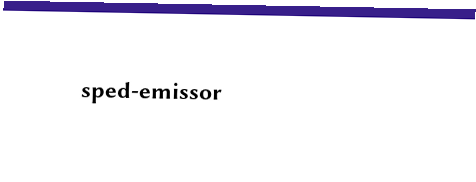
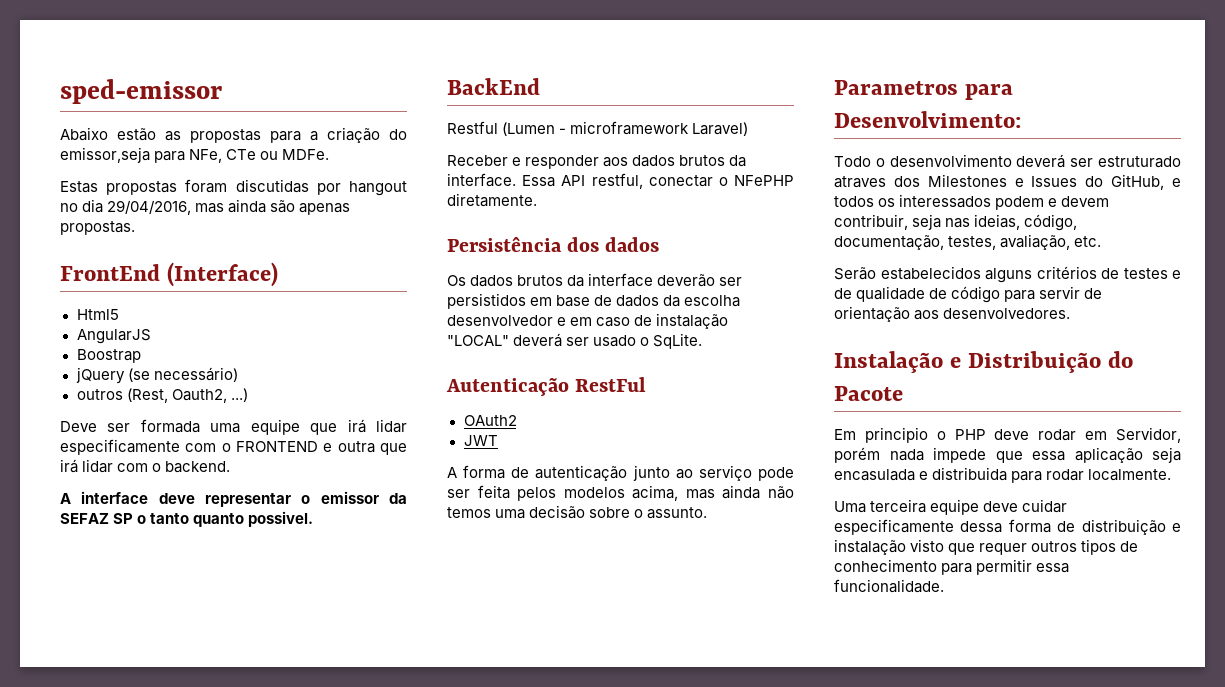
+ Abaixo estão as propostas para a criação do emissor,seja para NFe, CTe ou MDFe.
+ Estas propostas foram discutidas por hangout no dia 29/04/2016, mas ainda são apenas propostas.
+ FrontEnd (Interface)
+ Html5
+ AngularJS
+ Boostrap
+ jQuery (se necessário)
+ outros (Rest, Oauth2, ...)
+ Deve ser formada uma equipe que irá lidar especificamente com o FRONTEND e outra que irá lidar com o backend.
+ A interface deve representar o emissor da SEFAZ SP o tanto quanto possivel.
+ BackEnd
+ Restful (Lumen - microframework Laravel)
+ Receber e responder aos dados brutos da interface. Essa API restful, conectar o NFePHP diretamente.
+ Persistência dos dados
+ Os dados brutos da interface deverão ser persistidos em base de dados da escolha desenvolvedor e em caso de instalação "LOCAL" deverá ser usado o SqLite.
+ Autenticação RestFul
+ OAuth2
+ JWT
+ A forma de autenticação junto ao serviço pode ser feita pelos modelos acima, mas ainda não temos uma decisão sobre o assunto.
+ Parametros para Desenvolvimento:
+ Todo o desenvolvimento deverá ser estruturado atraves dos Milestones e Issues do GitHub, e todos os interessados podem e devem contribuir, seja nas ideias, código, documentação, testes, avaliação, etc.
+ Serão estabelecidos alguns critérios de testes e de qualidade de código para servir de orientação aos desenvolvedores.
+ Instalação e Distribuição do Pacote
+ Em principio o PHP deve rodar em Servidor, porém nada impede que essa aplicação seja encasulada e distribuida para rodar localmente.
+ Uma terceira equipe deve cuidar especificamente dessa forma de distribuição e instalação visto que requer outros tipos de conhecimento para permitir essa funcionalidade.

